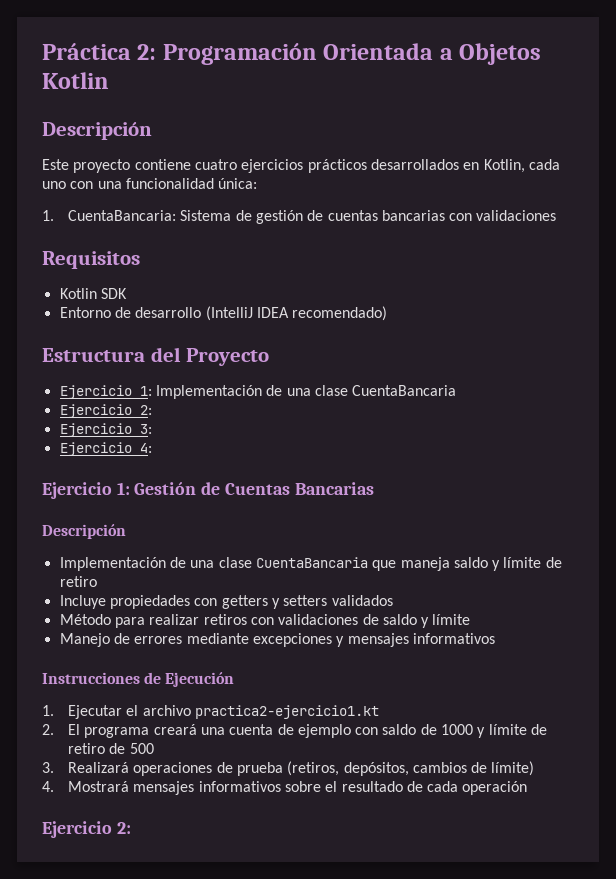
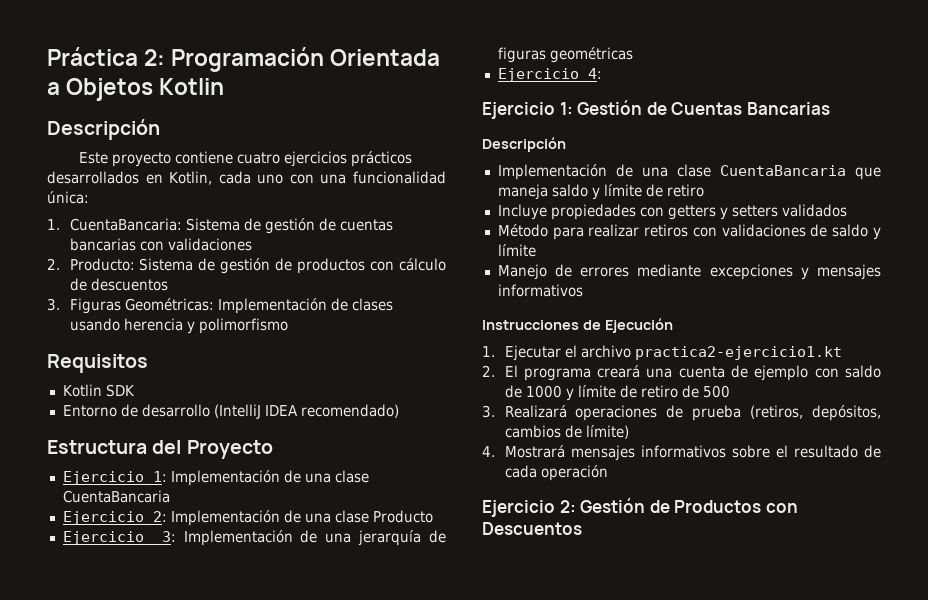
+ 2. Producto: Sistema de gestión de productos con cálculo de descuentos
+ 3. Figuras Geométricas: Implementación de clases usando herencia y polimorfismo
  Ejercicio 1: Implementación de una clase CuentaBancaria
- Ejercicio 2:
- Ejercicio 3:
+ Ejercicio 2: Implementación de una clase Producto
+ Ejercicio 3: Implementación de una jerarquía de figuras geométricas
  4. Mostrará mensajes informativos sobre el resultado de cada operación
- Ejercicio 2:
+ Ejercicio 2: Gestión de Productos con Descuentos

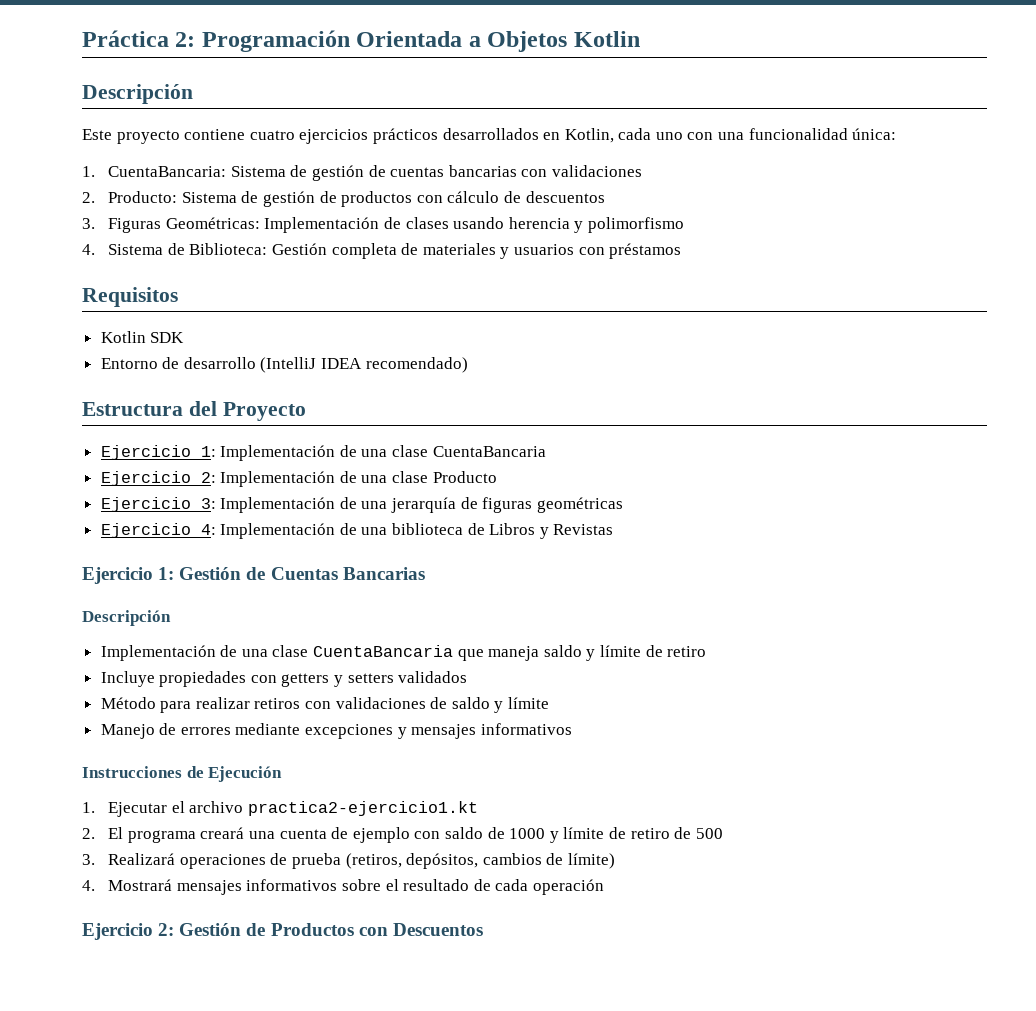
+ 4. Sistema de Biblioteca: Gestión completa de materiales y usuarios con préstamos
- Ejercicio 4:
+ Ejercicio 4: Implementación de una biblioteca de Libros y Revistas

